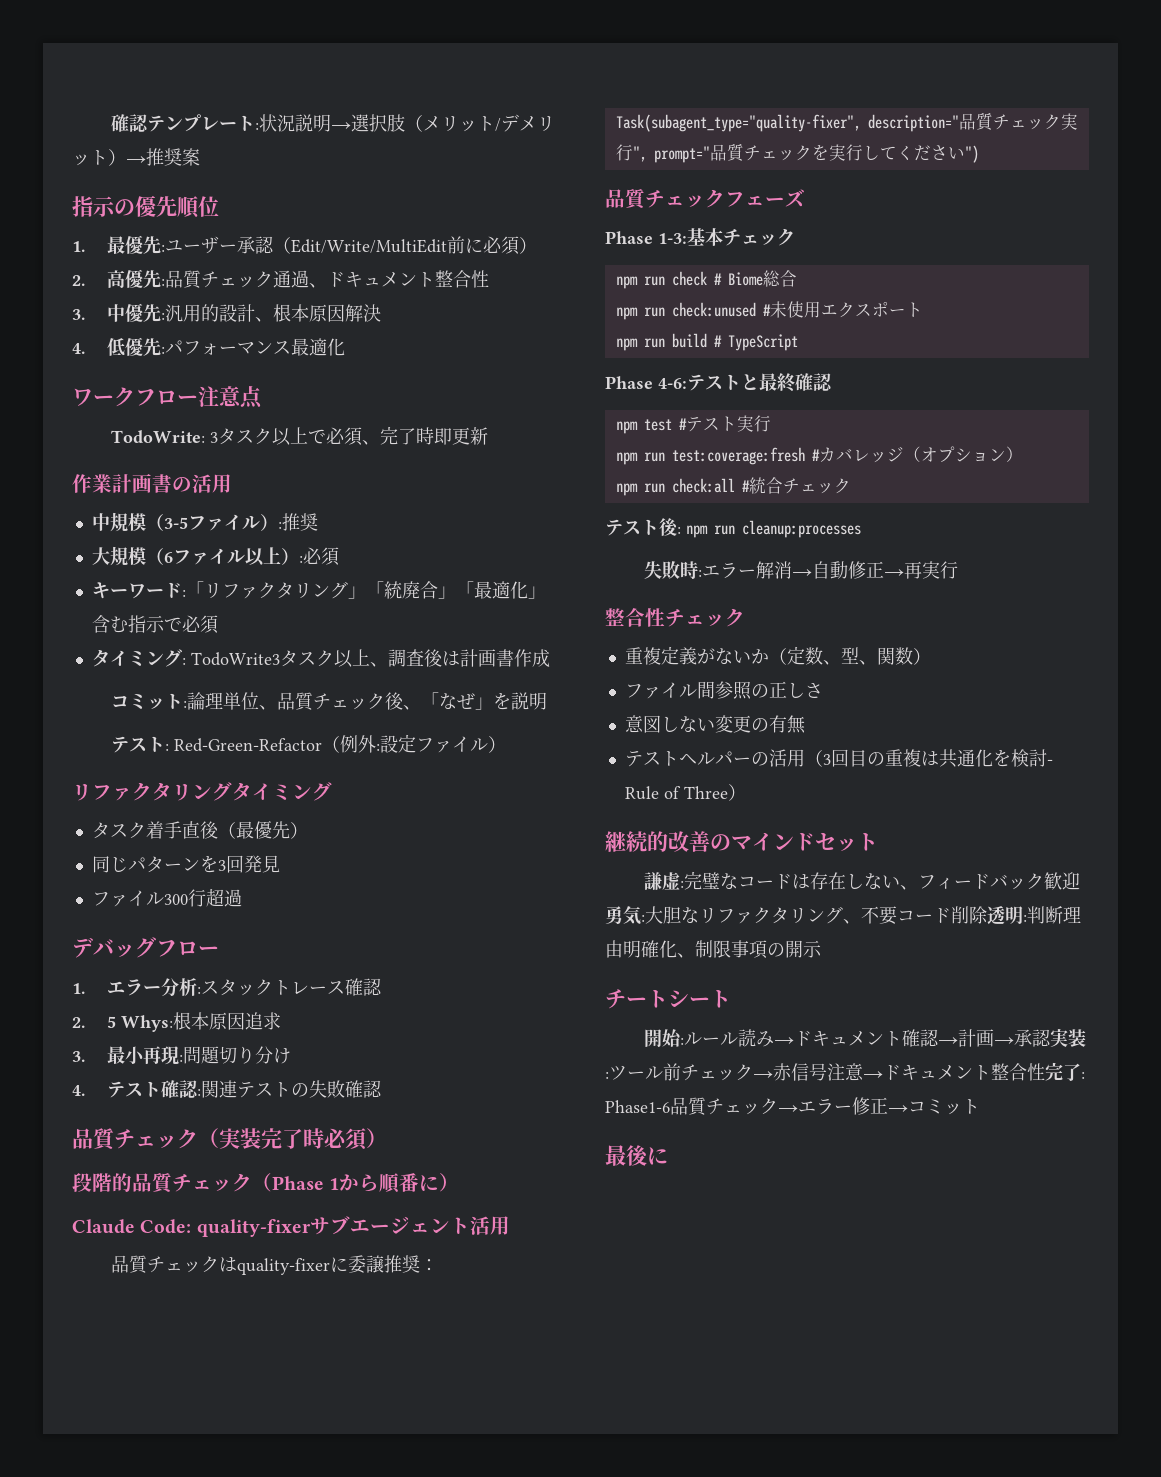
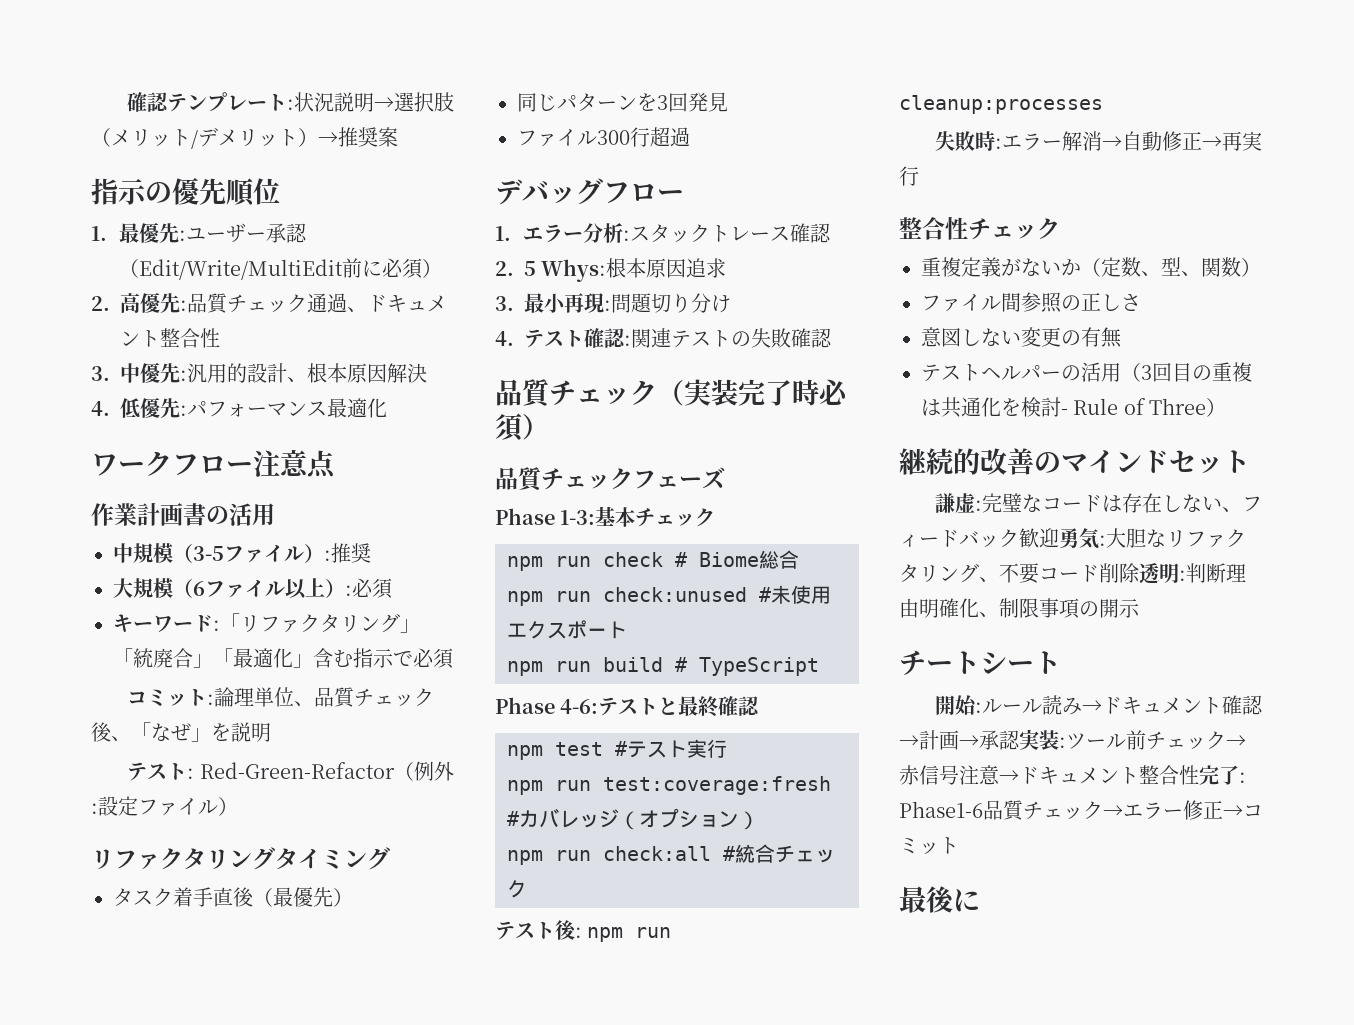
- TodoWrite: 3タスク以上で必須、完了時即更新
- タイミング: TodoWrite3タスク以上、調査後は計画書作成
- 段階的品質チェック（Phase 1から順番に）
- Claude Code: quality-fixerサブエージェント活用
- 品質チェックはquality-fixerに委譲推奨：
- Task(subagent_type="quality-fixer", description="品質チェック実行", prompt="品質チェックを実行してください")

